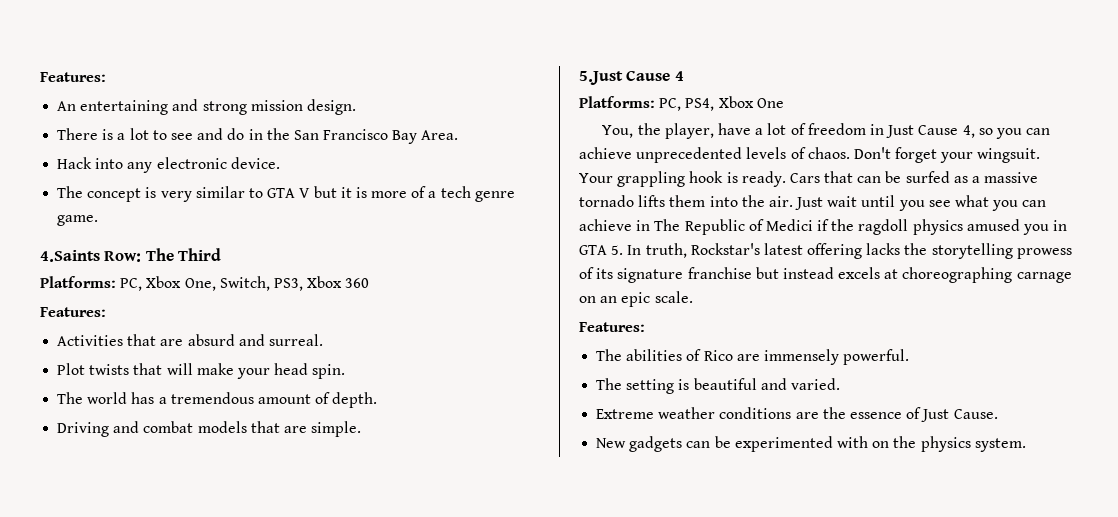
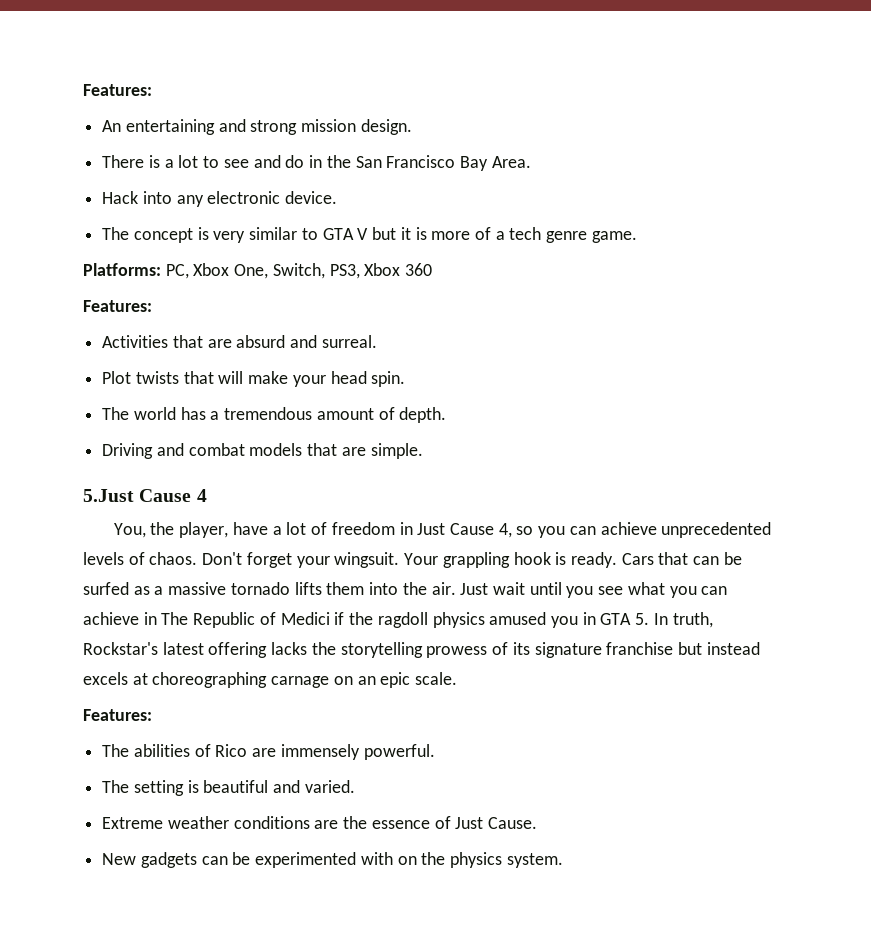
- 4.Saints Row: The Third
- Platforms: PC, PS4, Xbox One

